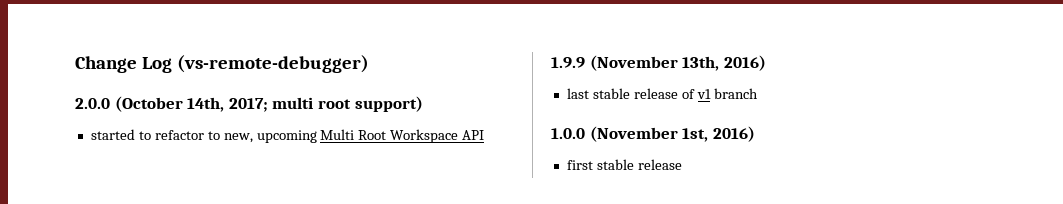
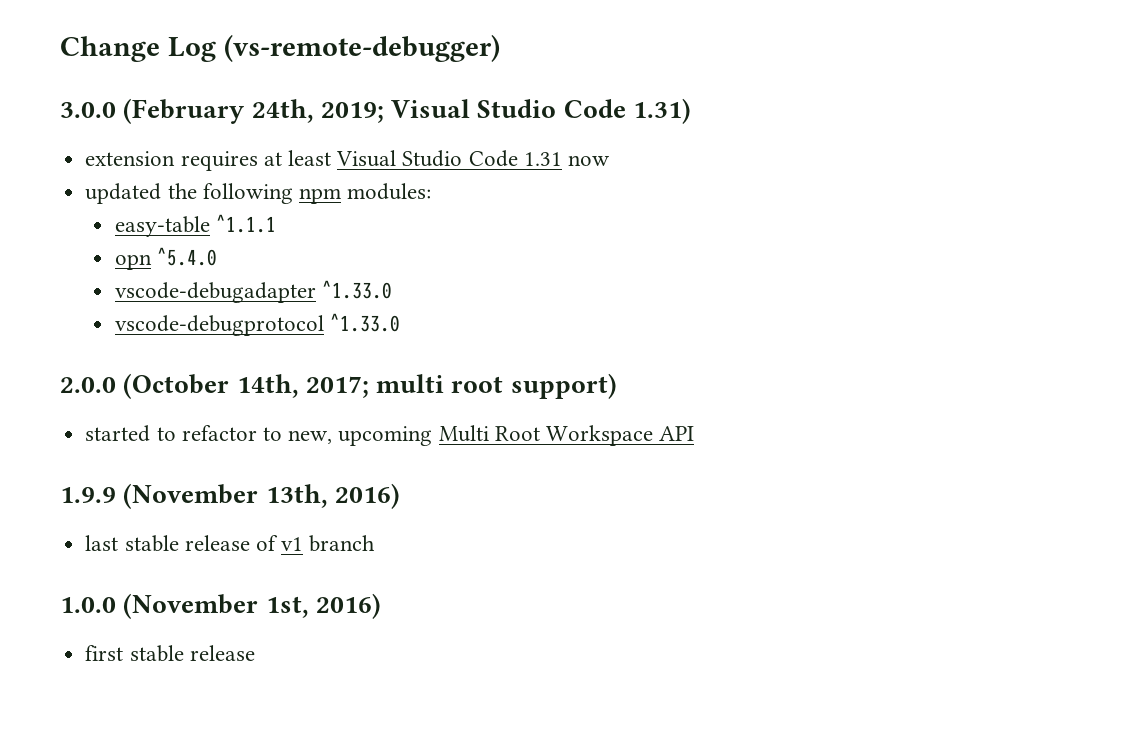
+ 3.0.0 (February 24th, 2019; Visual Studio Code 1.31)
+ extension requires at least Visual Studio Code 1.31 now
+ updated the following npm modules:
+ easy-table ^1.1.1
+ opn ^5.4.0
+ vscode-debugadapter ^1.33.0
+ vscode-debugprotocol ^1.33.0

